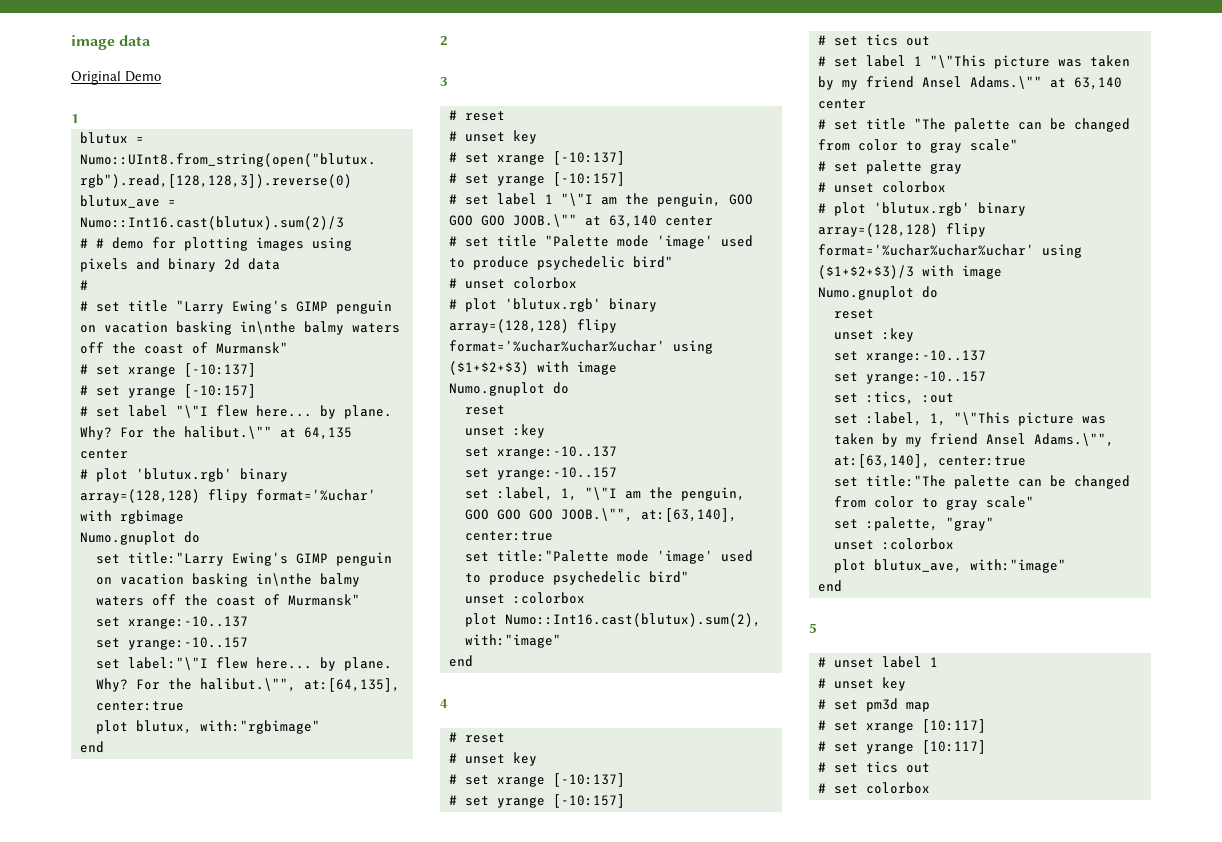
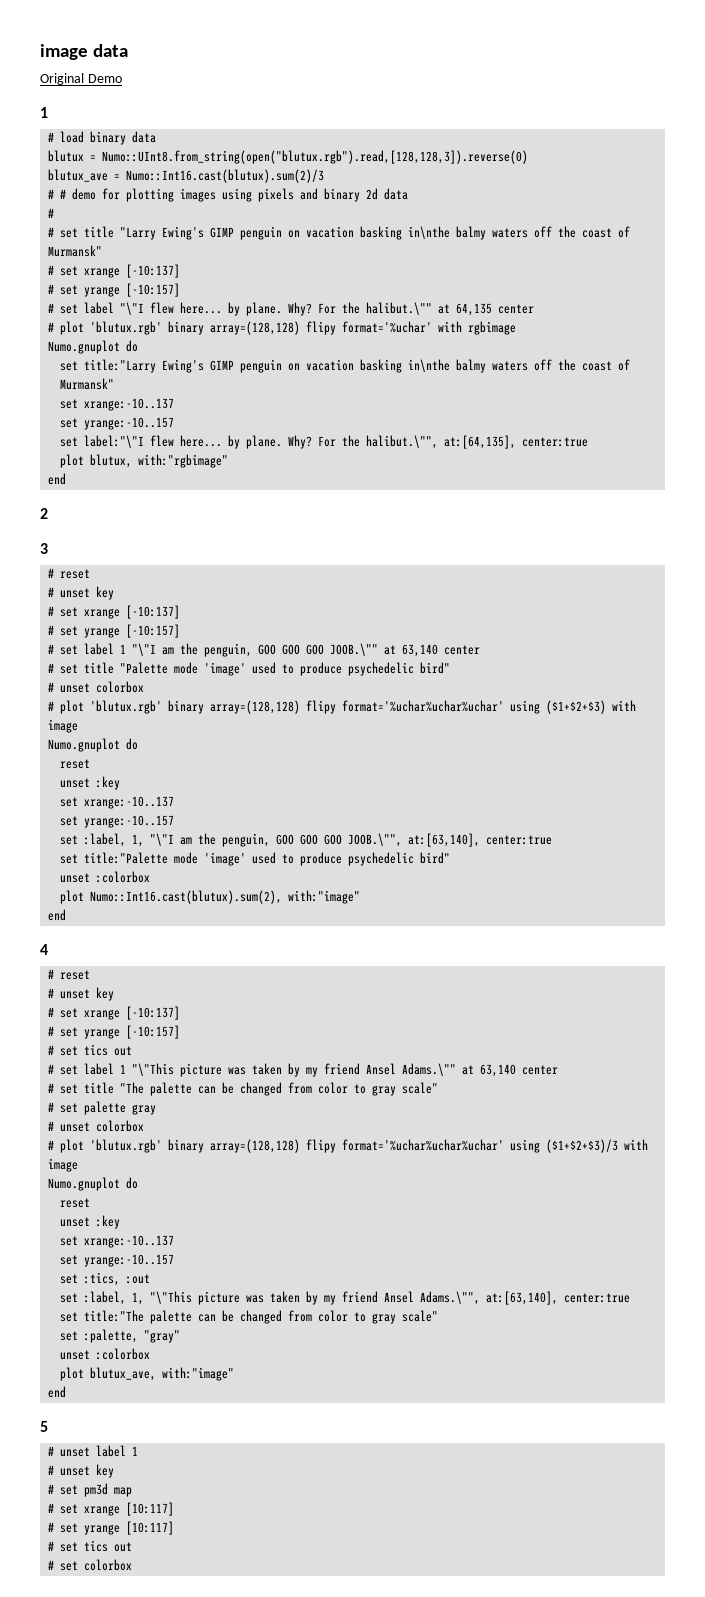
+ # load binary data

